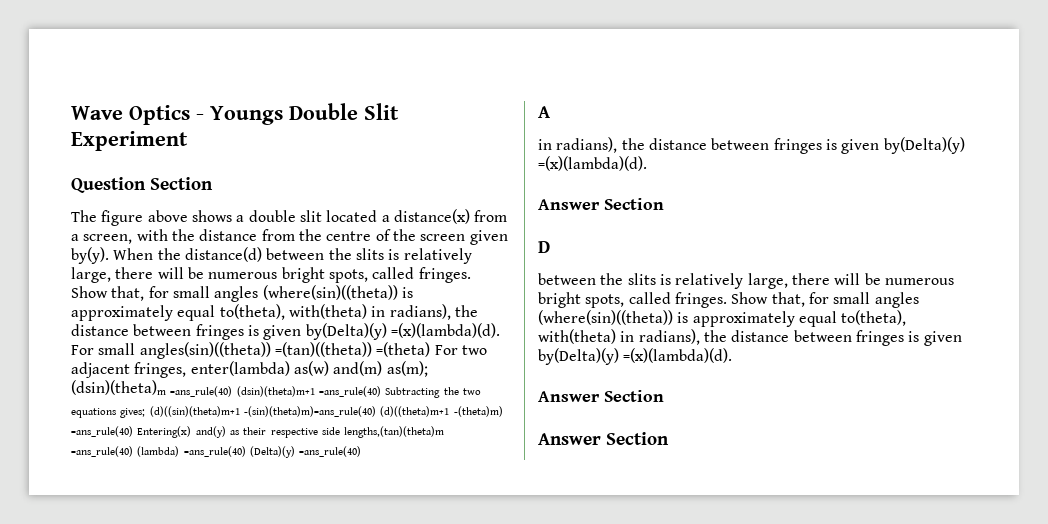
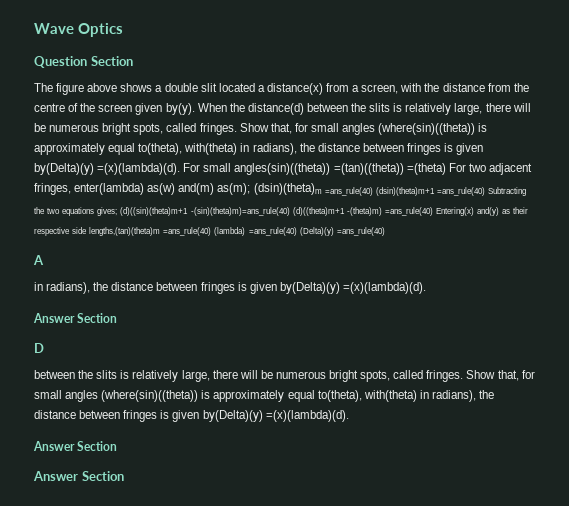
- Wave Optics - Youngs Double Slit Experiment
+ Wave Optics

